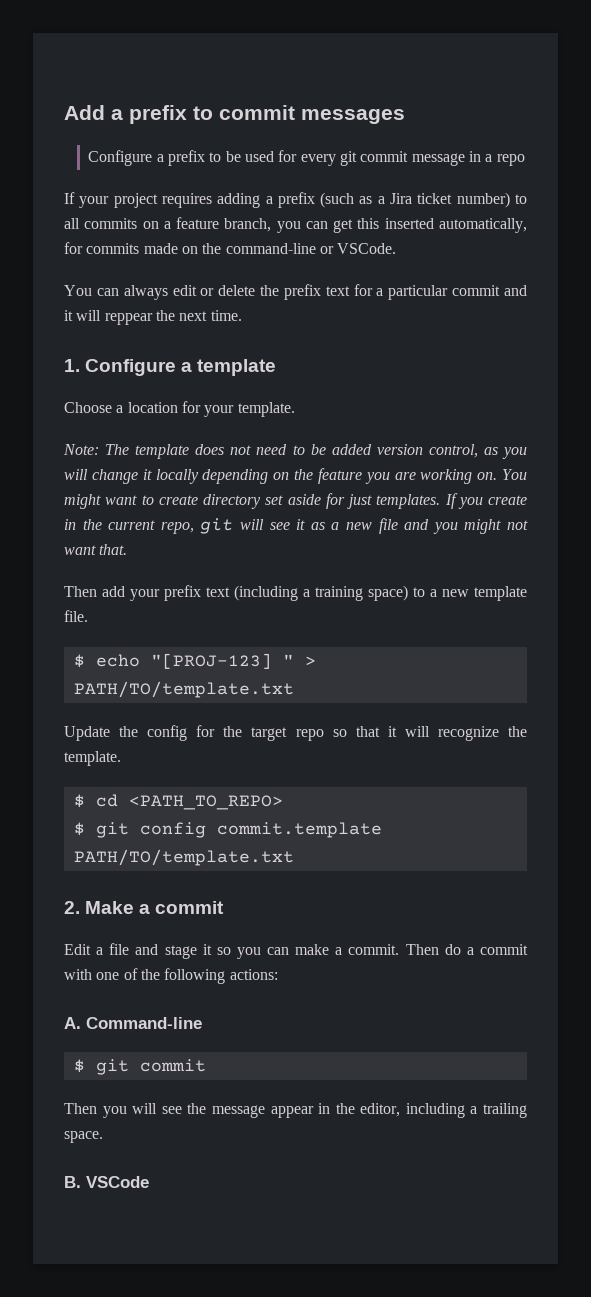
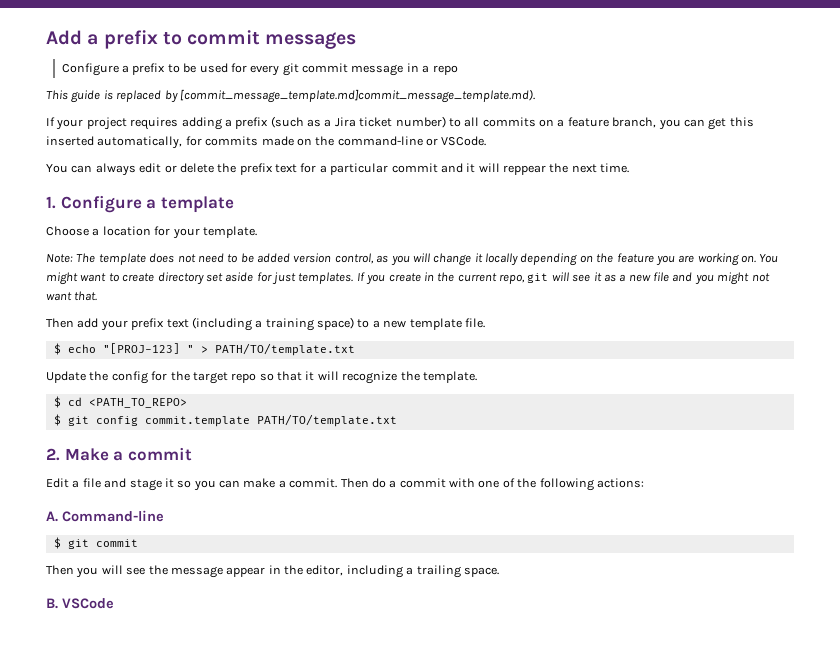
+ This guide is replaced by [commit_message_template.md]commit_message_template.md).

